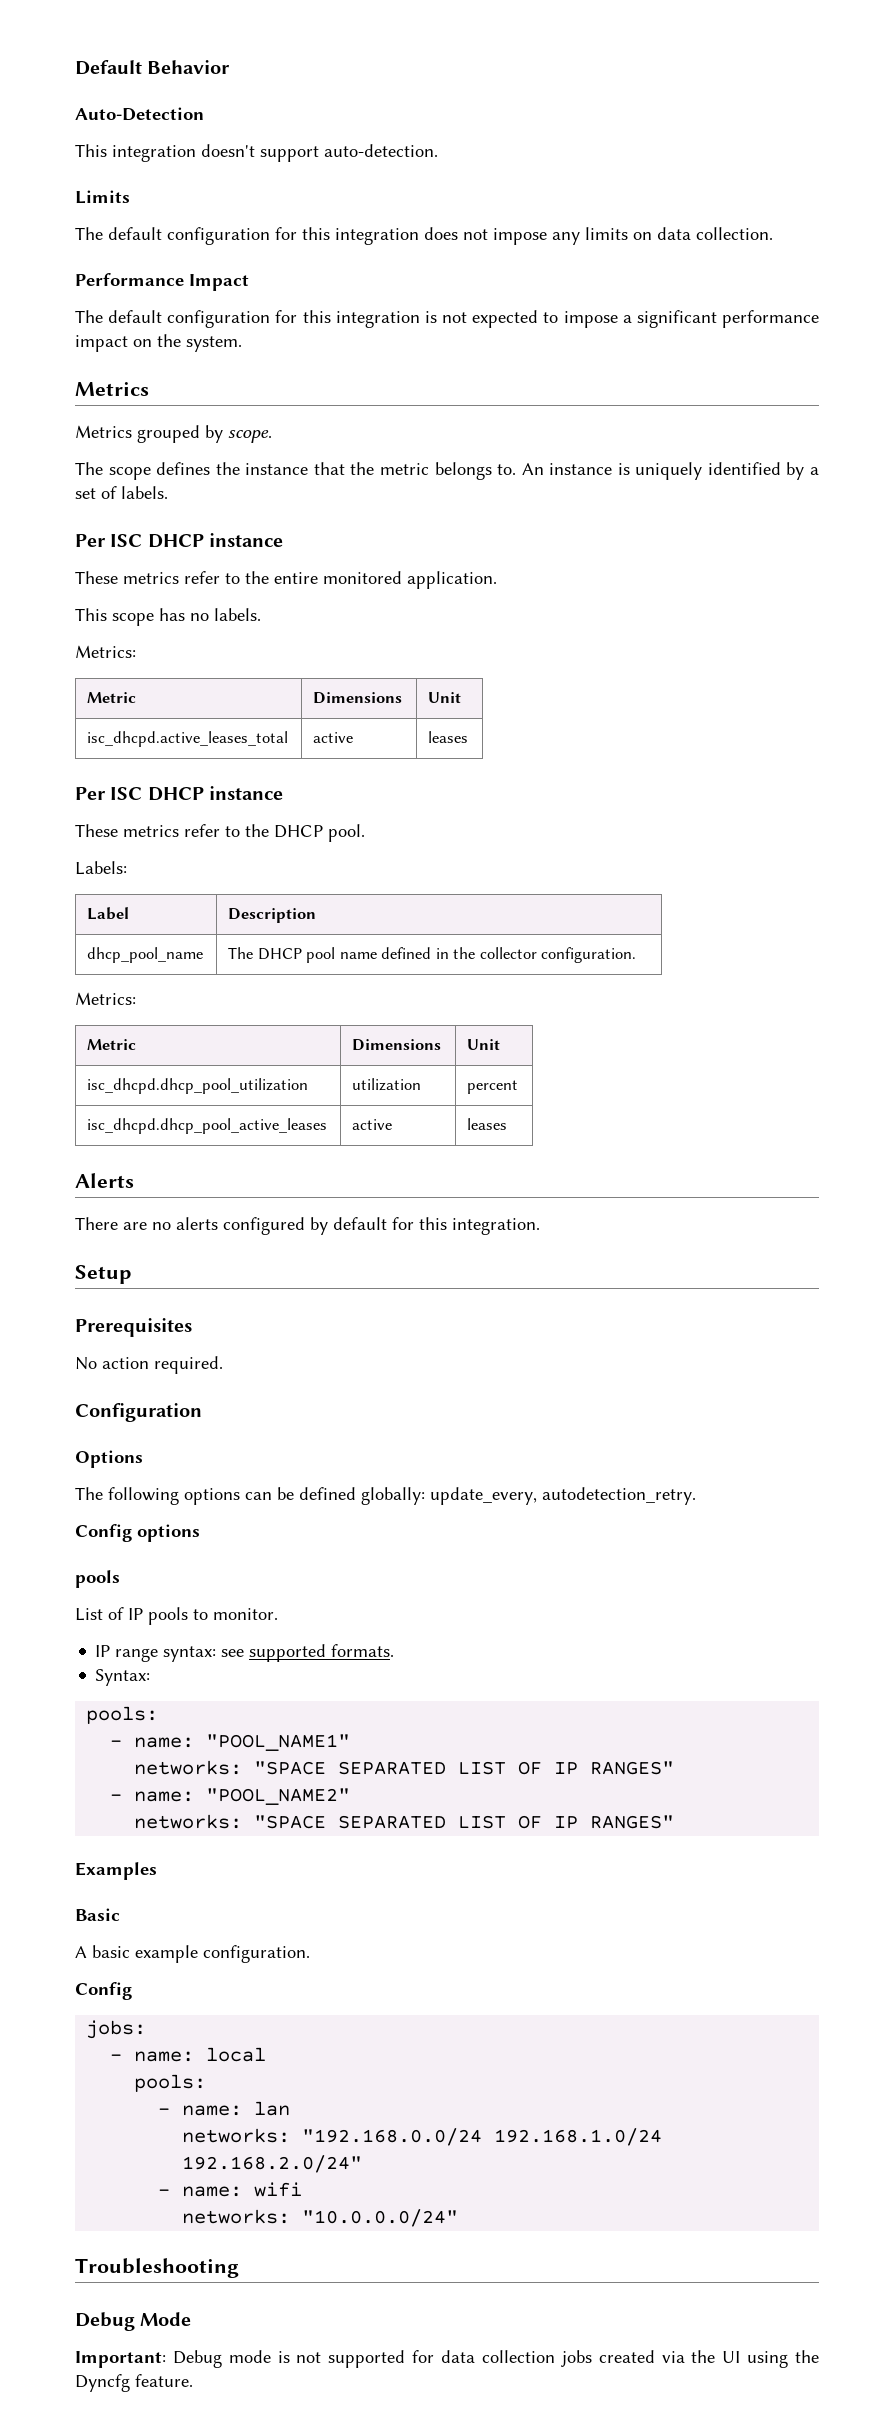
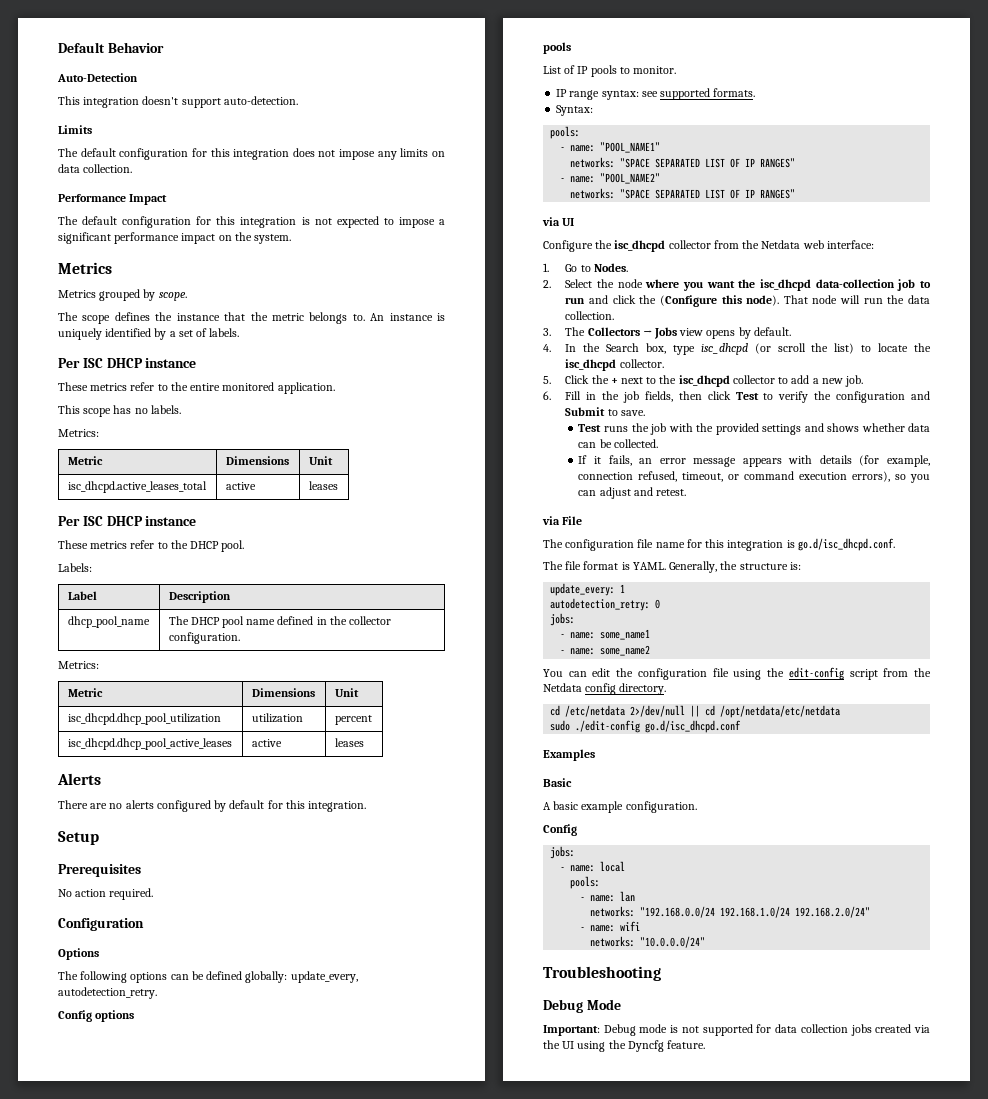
+ via UI
+ Configure the isc_dhcpd collector from the Netdata web interface:
+ 1. Go to Nodes.
+ 2. Select the node where you want the isc_dhcpd data-collection job to run and click the (Configure this node). That node will run the data collection.
+ 3. The Collectors → Jobs view opens by default.
+ 4. In the Search box, type isc_dhcpd (or scroll the list) to locate the isc_dhcpd collector.
+ 5. Click the + next to the isc_dhcpd collector to add a new job.
+ 6. Fill in the job fields, then click Test to verify the configuration and Submit to save.
+ Test runs the job with the provided settings and shows whether data can be collected.
+ If it fails, an error message appears with details (for example, connection refused, timeout, or command execution errors), so you can adjust and retest.
+ via File
+ The configuration file name for this integration is go.d/isc_dhcpd.conf.
+ The file format is YAML. Generally, the structure is:
+ update_every: 1
+ autodetection_retry: 0
+ jobs:
+ - name: some_name1
+ - name: some_name2
+ You can edit the configuration file using the edit-config script from the Netdata config directory.
+ cd /etc/netdata 2>/dev/null || cd /opt/netdata/etc/netdata
+ sudo ./edit-config go.d/isc_dhcpd.conf

